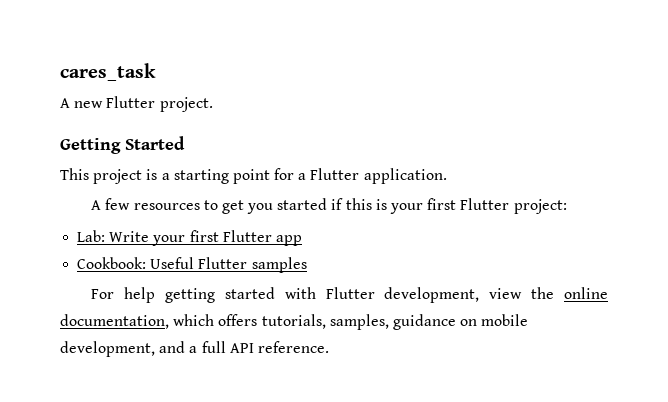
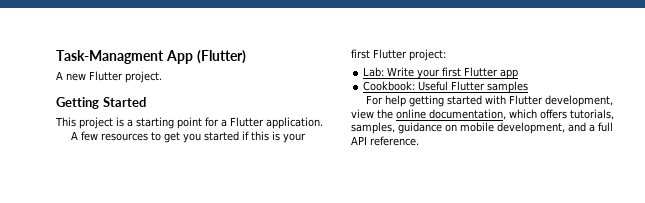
- cares_task
+ Task-Managment App (Flutter)

